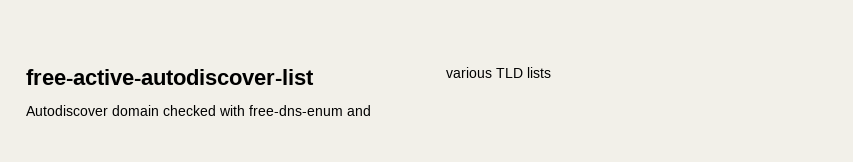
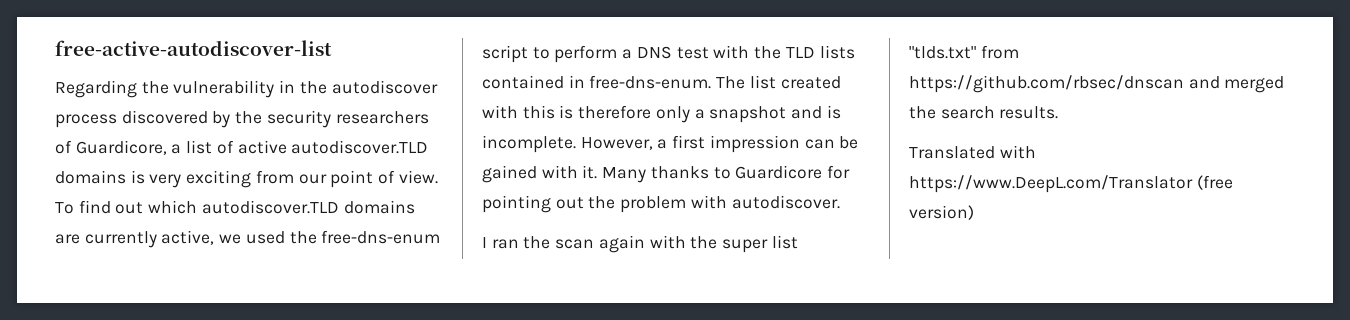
- Autodiscover domain checked with free-dns-enum and various TLD lists
+ Regarding the vulnerability in the autodiscover process discovered by the security researchers of Guardicore, a list of active autodiscover.TLD domains is very exciting from our point of view. To find out which autodiscover.TLD domains are currently active, we used the free-dns-enum script to perform a DNS test with the TLD lists contained in free-dns-enum. The list created with this is therefore only a snapshot and is incomplete. However, a first impression can be gained with it. Many thanks to Guardicore for pointing out the problem with autodiscover.
+ I ran the scan again with the super list "tlds.txt" from https://github.com/rbsec/dnscan and merged the search results.
+ Translated with https://www.DeepL.com/Translator (free version)

